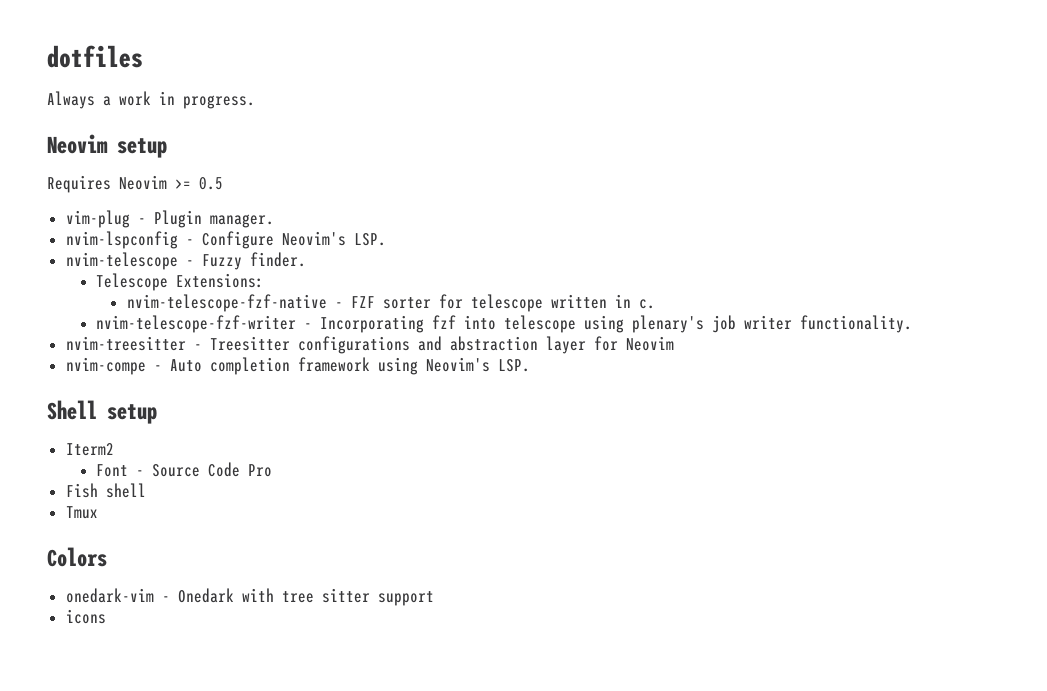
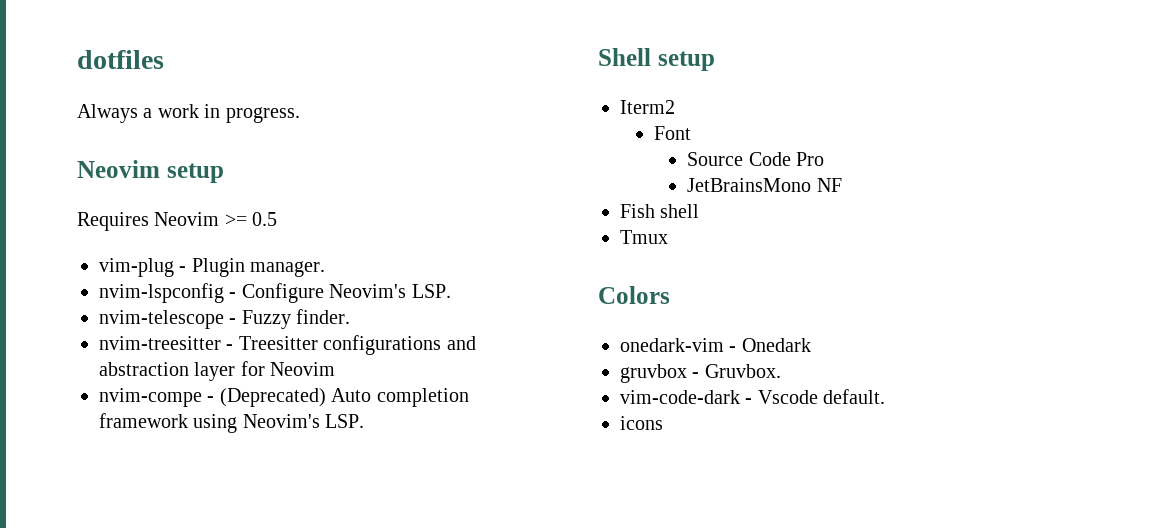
- Telescope Extensions:
- nvim-telescope-fzf-native - FZF sorter for telescope written in c.
- nvim-telescope-fzf-writer - Incorporating fzf into telescope using plenary's job writer functionality.
- nvim-compe - Auto completion framework using Neovim's LSP.
+ nvim-compe - (Deprecated) Auto completion framework using Neovim's LSP.
- Font - Source Code Pro
+ Font
+ Source Code Pro
+ JetBrainsMono NF
- onedark-vim - Onedark with tree sitter support
+ onedark-vim - Onedark
+ gruvbox - Gruvbox.
+ vim-code-dark - Vscode default.

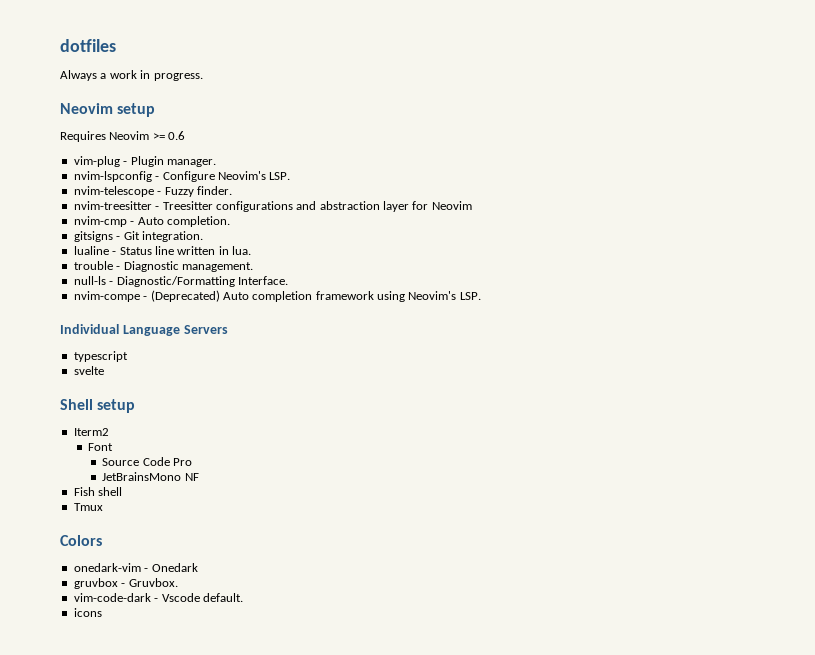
- Requires Neovim >= 0.5
+ Requires Neovim >= 0.6
+ nvim-cmp - Auto completion.
+ gitsigns - Git integration.
+ lualine - Status line written in lua.
+ trouble - Diagnostic management.
+ null-ls - Diagnostic/Formatting Interface.
+ Individual Language Servers
+ typescript
+ svelte

